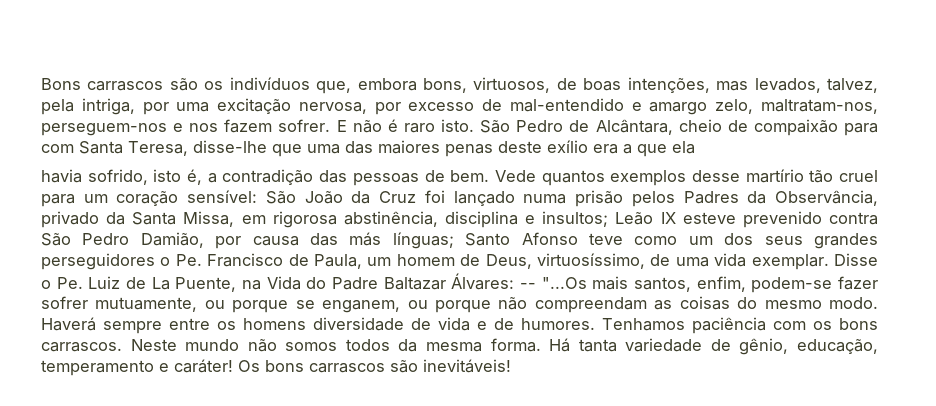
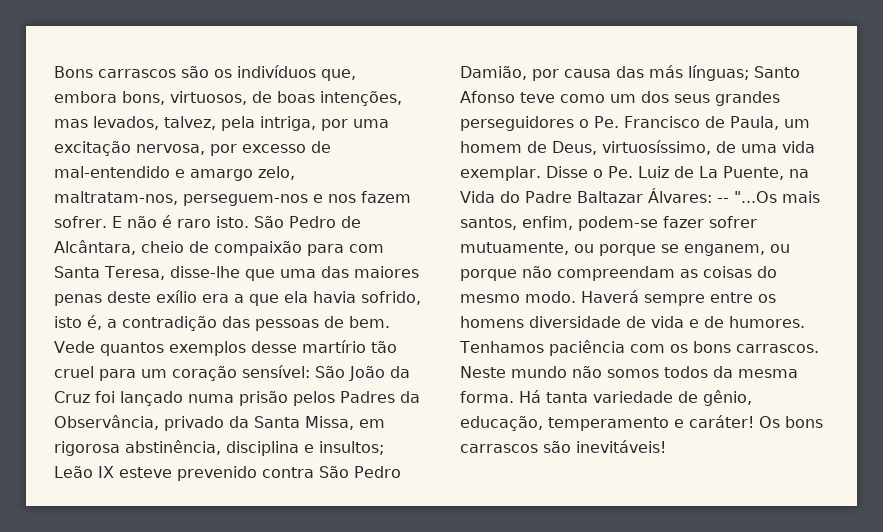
- São Pedro de Alcântara, cheio de compaixão para com Santa Teresa, disse-lhe que uma das maiores penas deste exílio era a que ela
- havia sofrido, isto é, a contradição das pessoas de bem.
+ São Pedro de Alcântara, cheio de compaixão para com Santa Teresa, disse-lhe que uma das maiores penas deste exílio era a que ela havia sofrido, isto é, a contradição das pessoas de bem.

